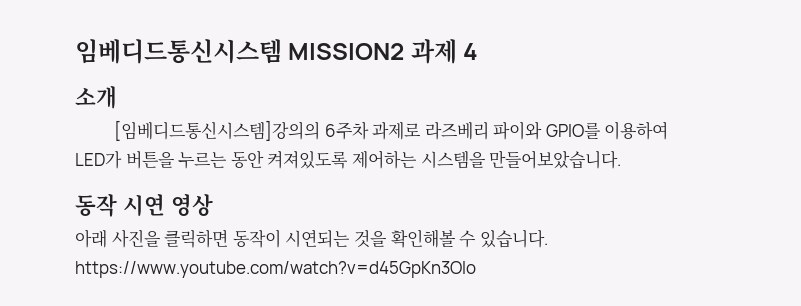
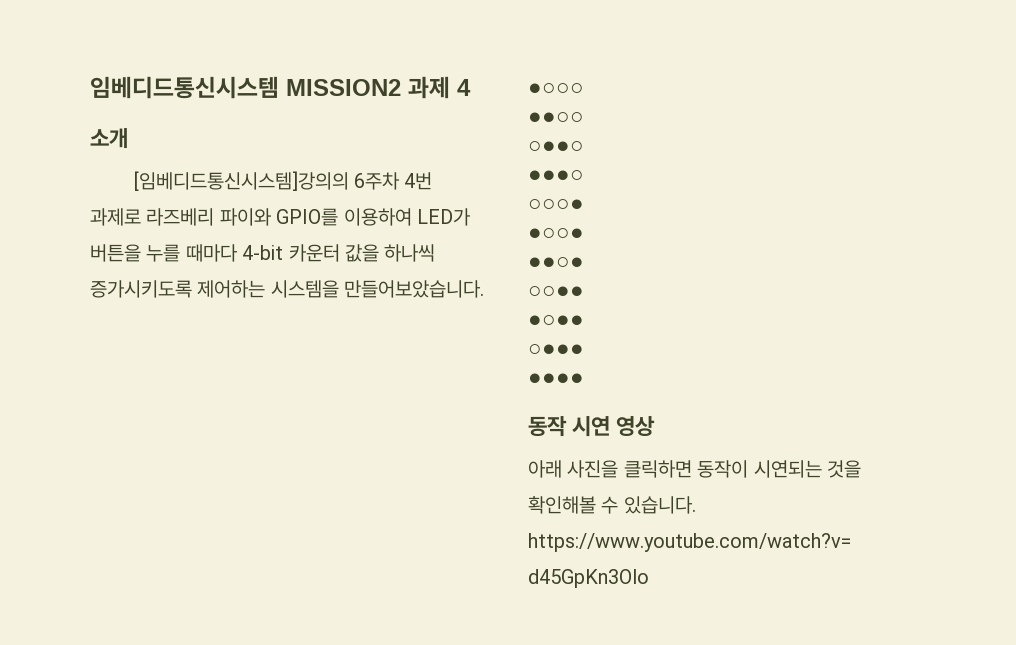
- [임베디드통신시스템]강의의 6주차 과제로 라즈베리 파이와 GPIO를 이용하여 LED가 버튼을 누르는 동안 켜져있도록 제어하는 시스템을 만들어보았습니다.
+ [임베디드통신시스템]강의의 6주차 4번 과제로 라즈베리 파이와 GPIO를 이용하여 LED가 버튼을 누를 때마다 4-bit 카운터 값을 하나씩 증가시키도록 제어하는 시스템을 만들어보았습니다.
+ ●○○○
+ ●●○○
+ ○●●○
+ ●●●○
+ ○○○●
+ ●○○●
+ ●●○●
+ ○○●●
+ ●○●●
+ ○●●●
+ ●●●●

